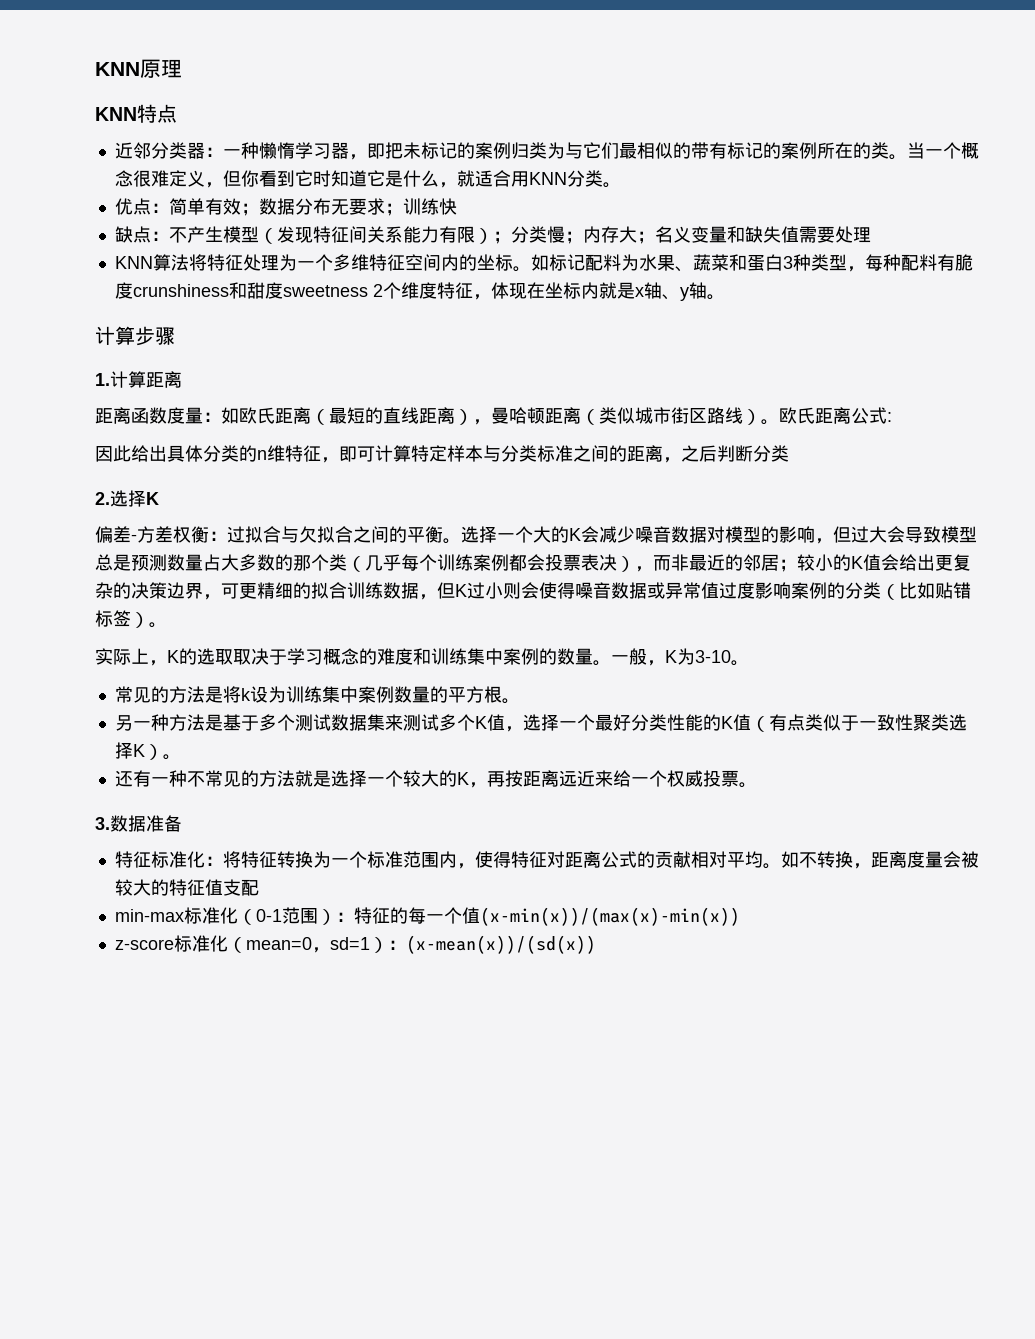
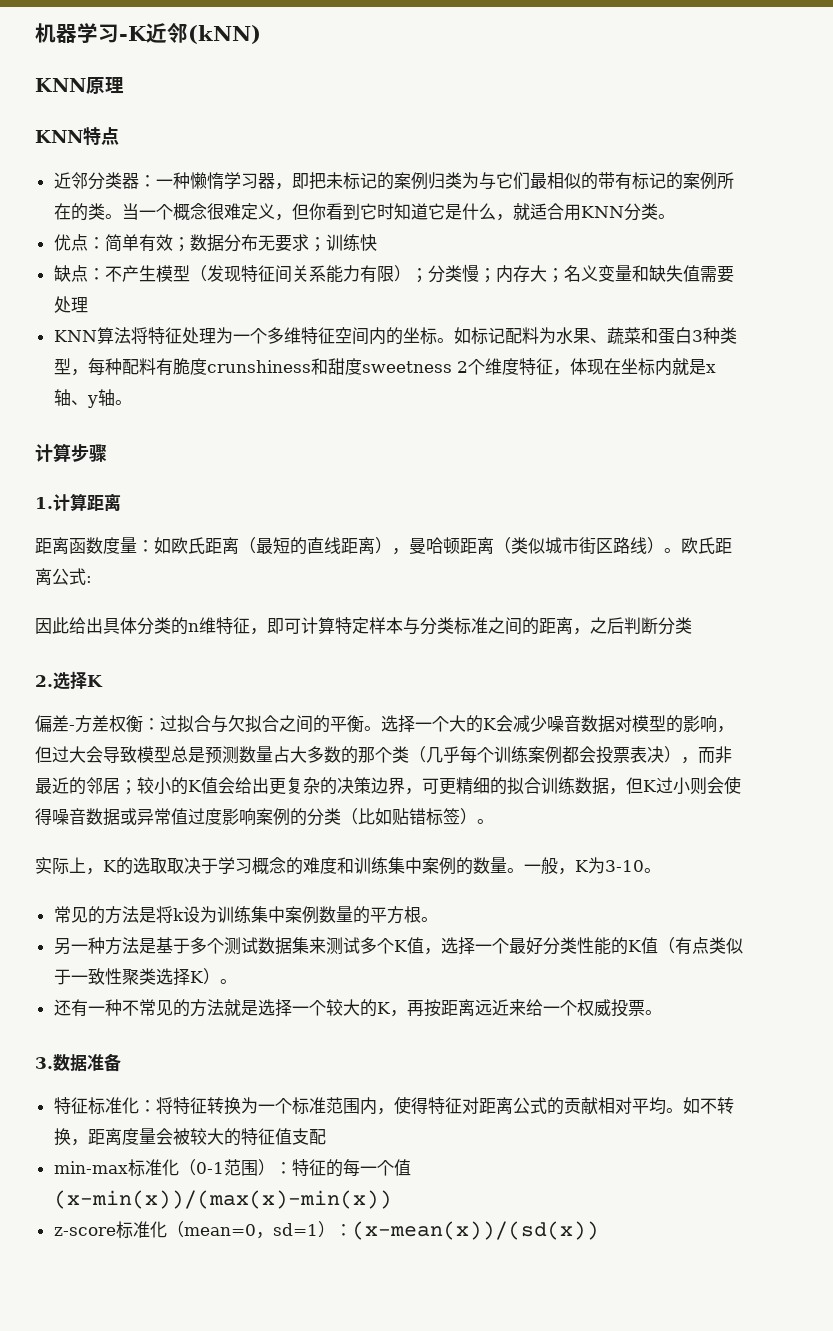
+ 机器学习-K近邻(kNN)

